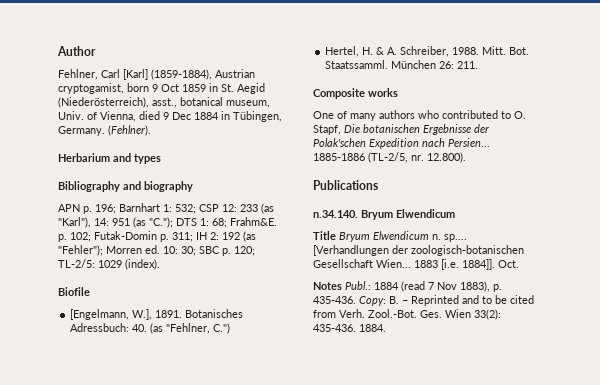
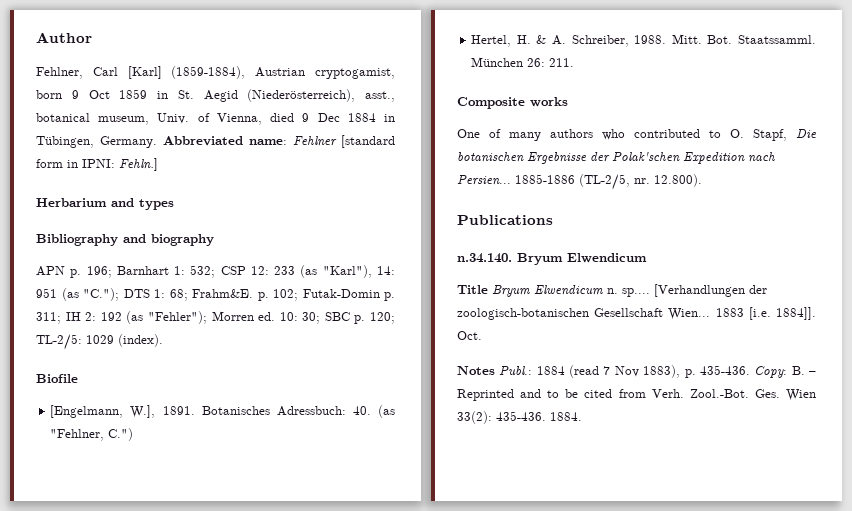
- (Fehlner).
+ Abbreviated name: Fehlner [standard form in IPNI: Fehln.]

